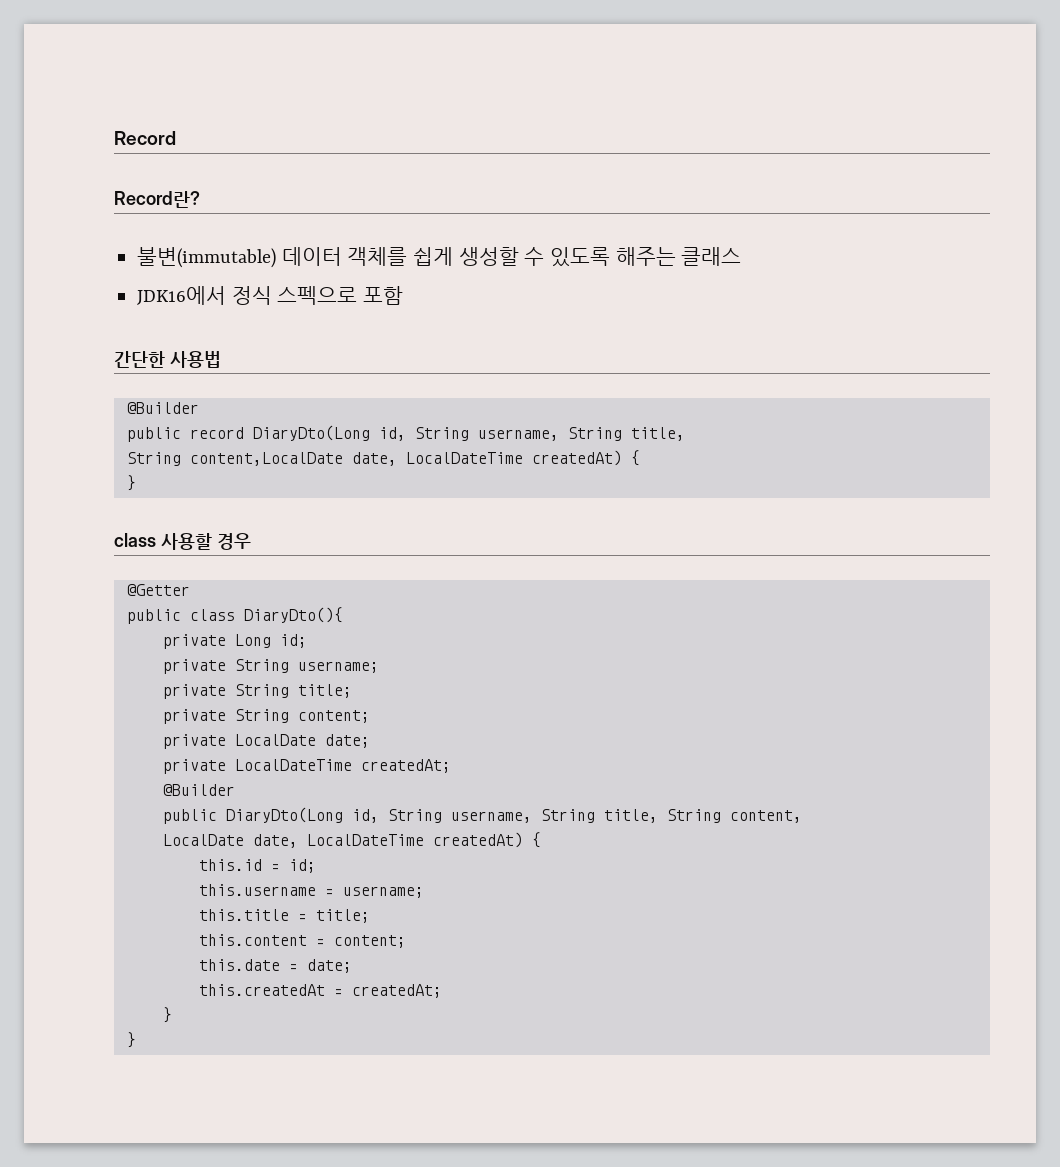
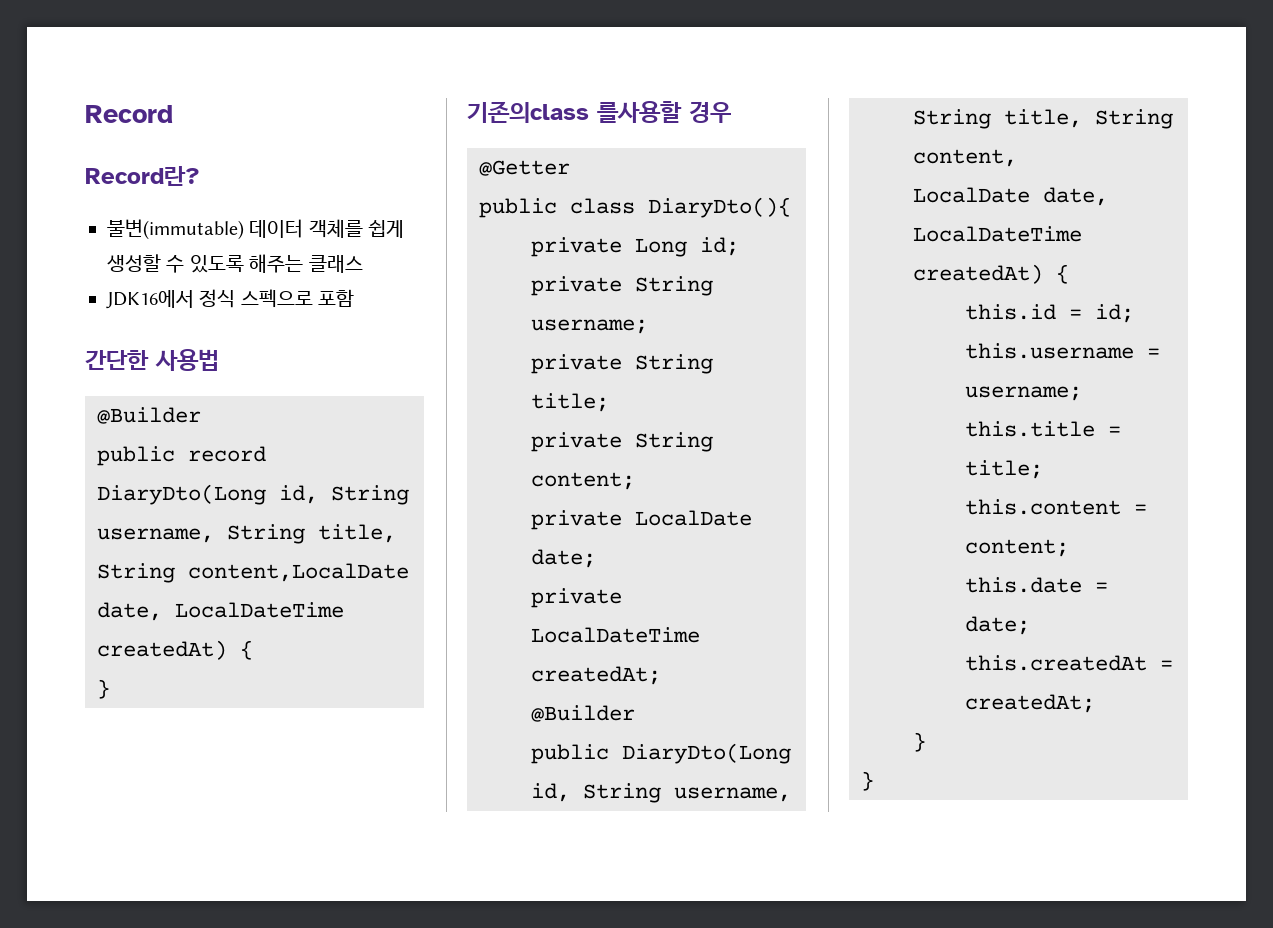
- class 사용할 경우
+ 기존의class 를사용할 경우

